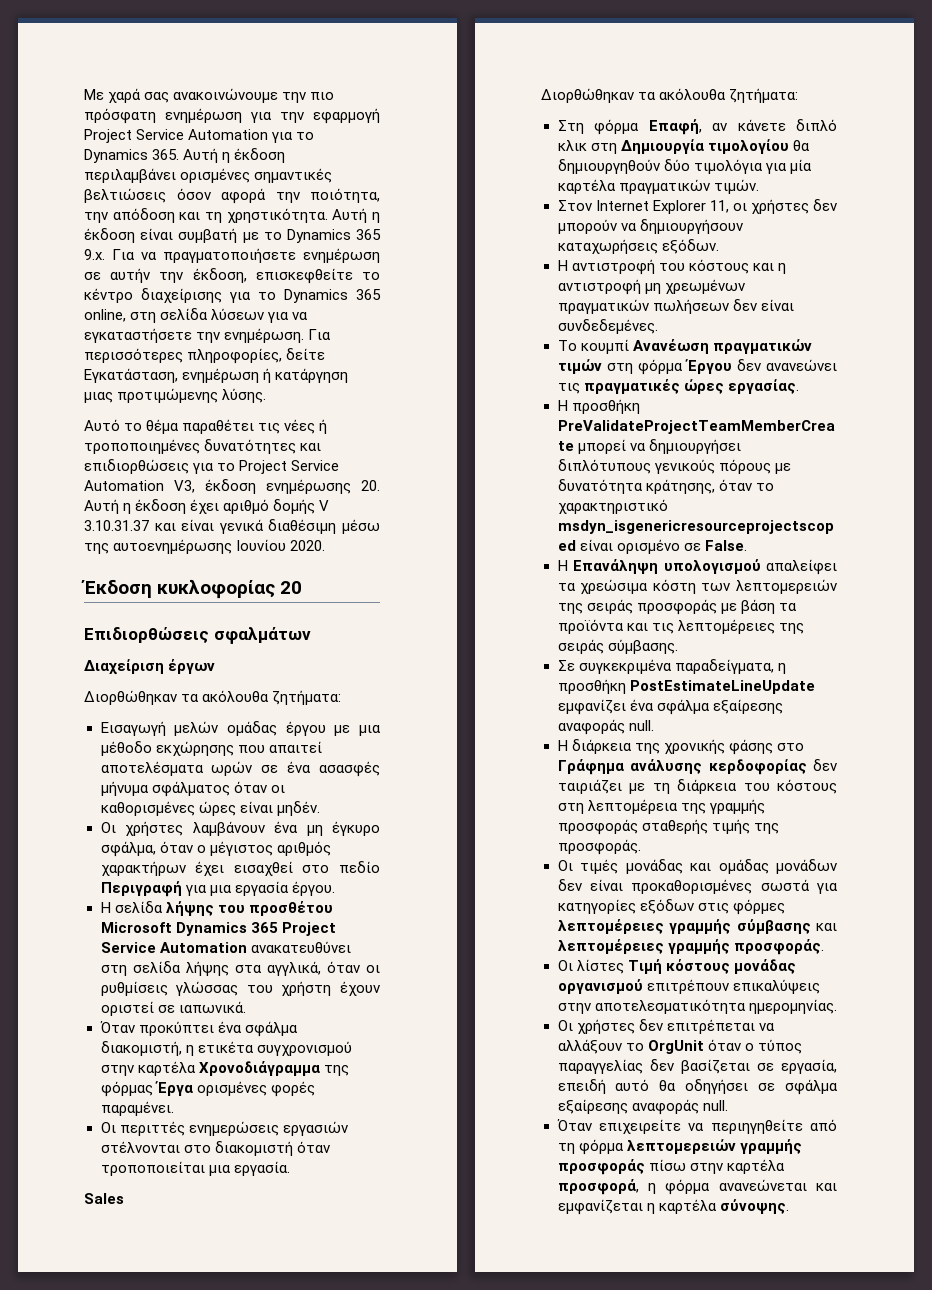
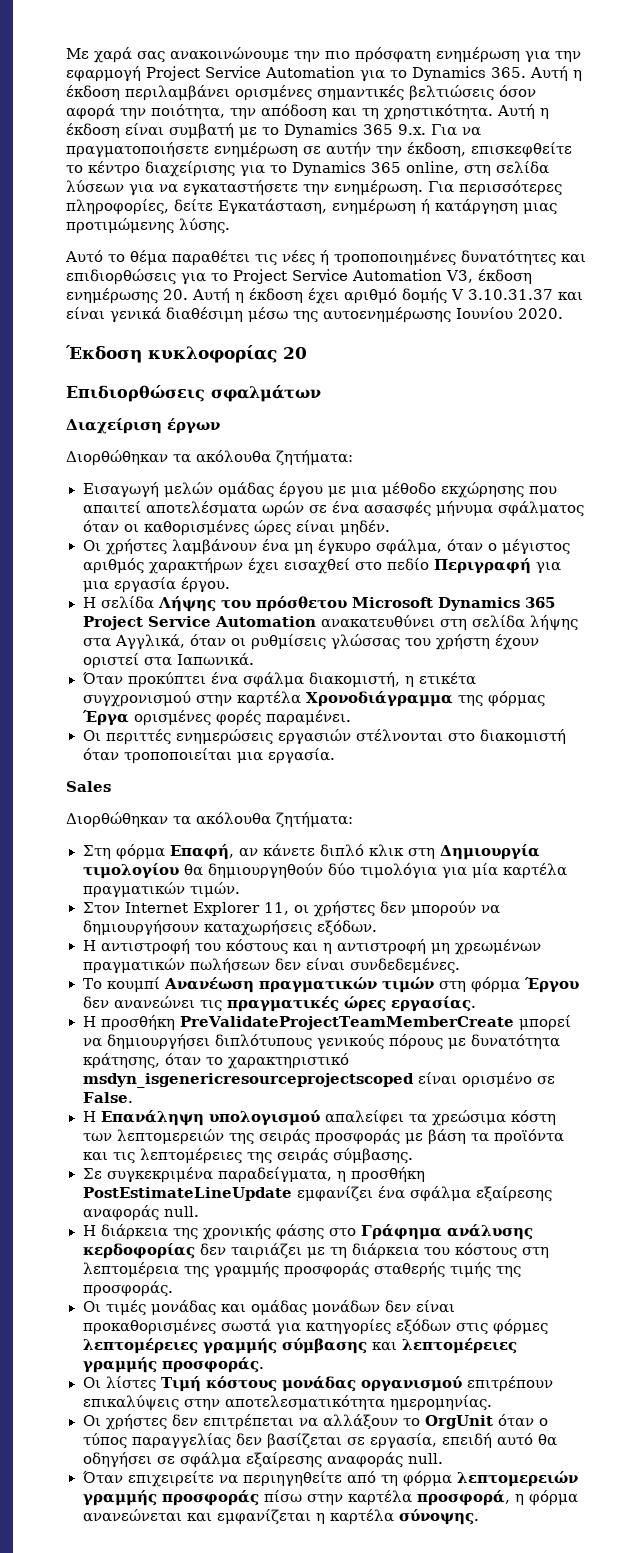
- Η σελίδα λήψης του προσθέτου Microsoft Dynamics 365 Project Service Automation ανακατευθύνει στη σελίδα λήψης στα αγγλικά, όταν οι ρυθμίσεις γλώσσας του χρήστη έχουν οριστεί σε ιαπωνικά.
+ Η σελίδα Λήψης του πρόσθετου Microsoft Dynamics 365 Project Service Automation ανακατευθύνει στη σελίδα λήψης στα Αγγλικά, όταν οι ρυθμίσεις γλώσσας του χρήστη έχουν οριστεί στα Ιαπωνικά.

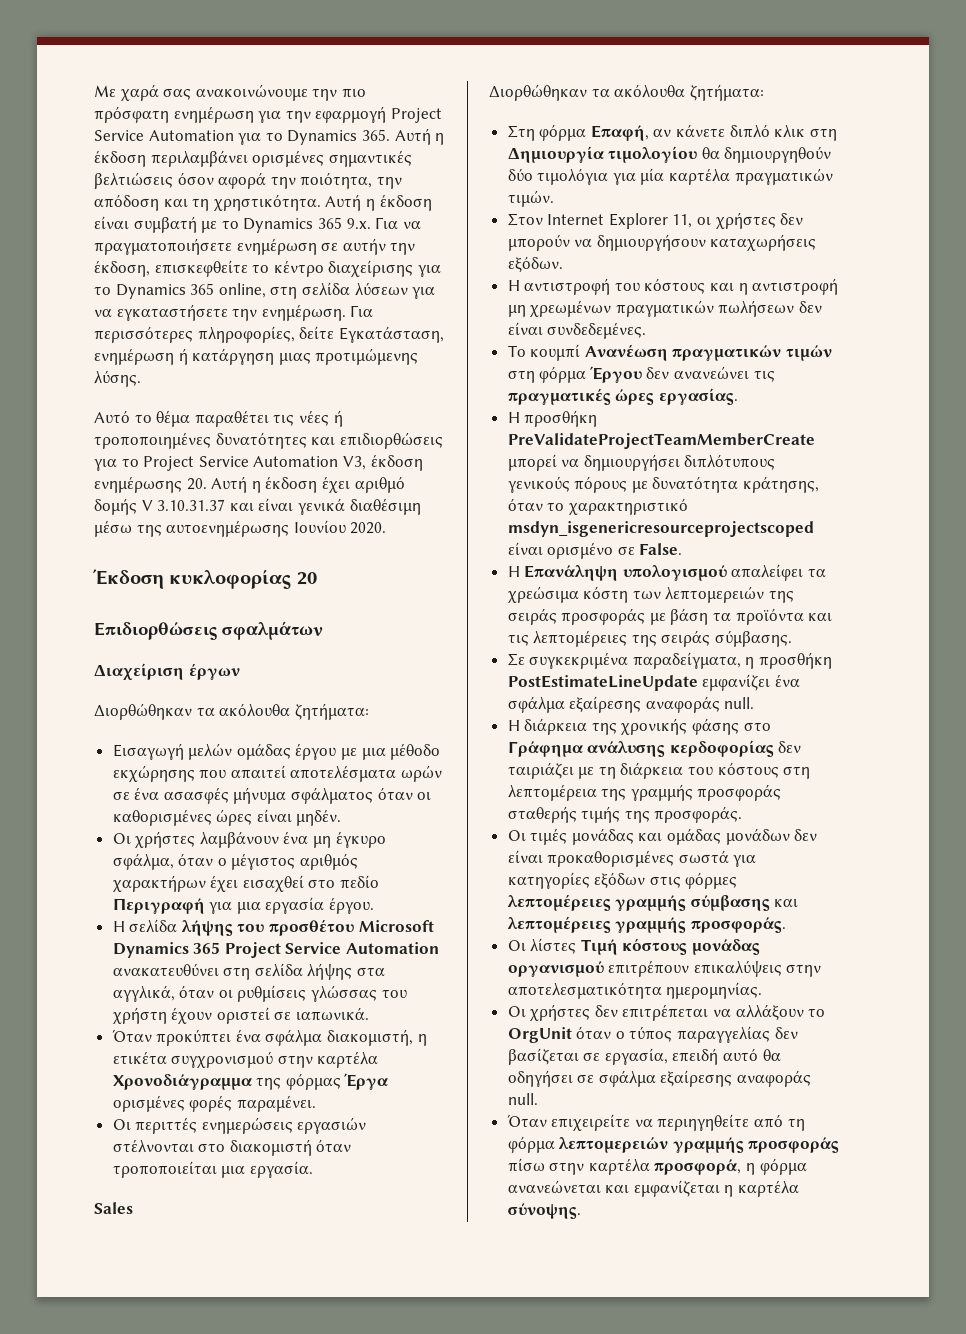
- Η σελίδα Λήψης του πρόσθετου Microsoft Dynamics 365 Project Service Automation ανακατευθύνει στη σελίδα λήψης στα Αγγλικά, όταν οι ρυθμίσεις γλώσσας του χρήστη έχουν οριστεί στα Ιαπωνικά.
+ Η σελίδα λήψης του προσθέτου Microsoft Dynamics 365 Project Service Automation ανακατευθύνει στη σελίδα λήψης στα αγγλικά, όταν οι ρυθμίσεις γλώσσας του χρήστη έχουν οριστεί σε ιαπωνικά.

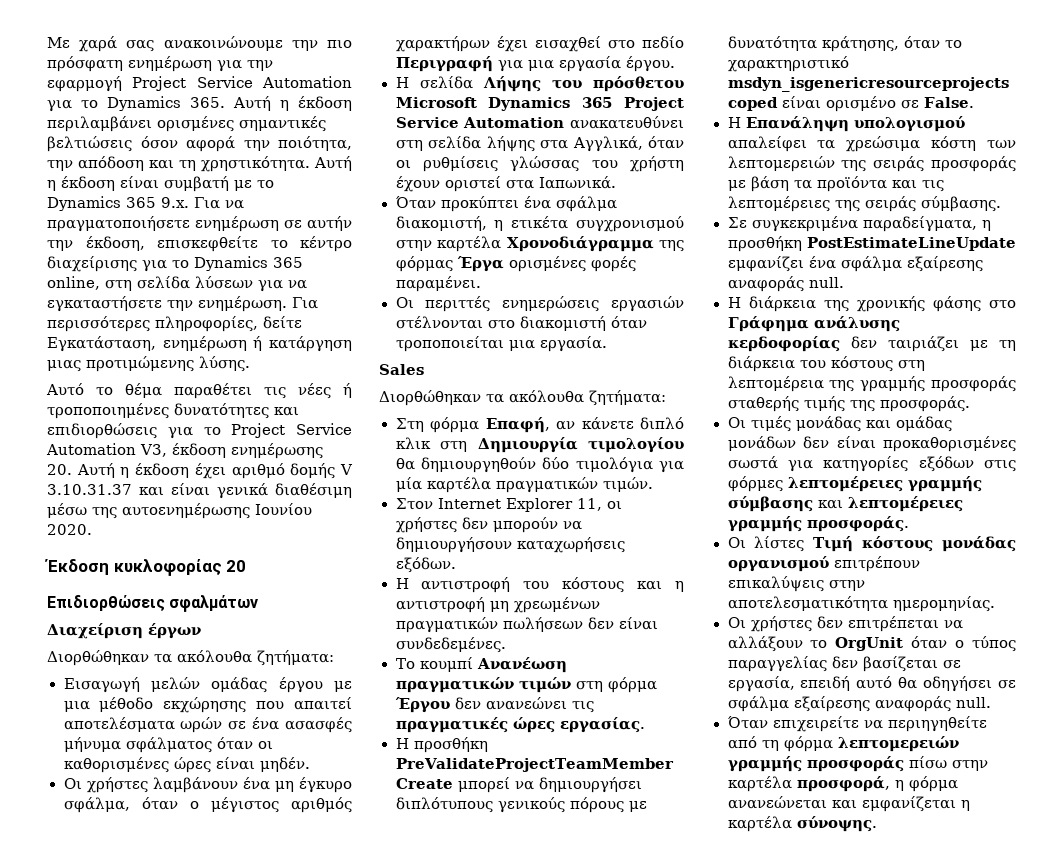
- Η σελίδα λήψης του προσθέτου Microsoft Dynamics 365 Project Service Automation ανακατευθύνει στη σελίδα λήψης στα αγγλικά, όταν οι ρυθμίσεις γλώσσας του χρήστη έχουν οριστεί σε ιαπωνικά.
+ Η σελίδα Λήψης του πρόσθετου Microsoft Dynamics 365 Project Service Automation ανακατευθύνει στη σελίδα λήψης στα Αγγλικά, όταν οι ρυθμίσεις γλώσσας του χρήστη έχουν οριστεί στα Ιαπωνικά.

